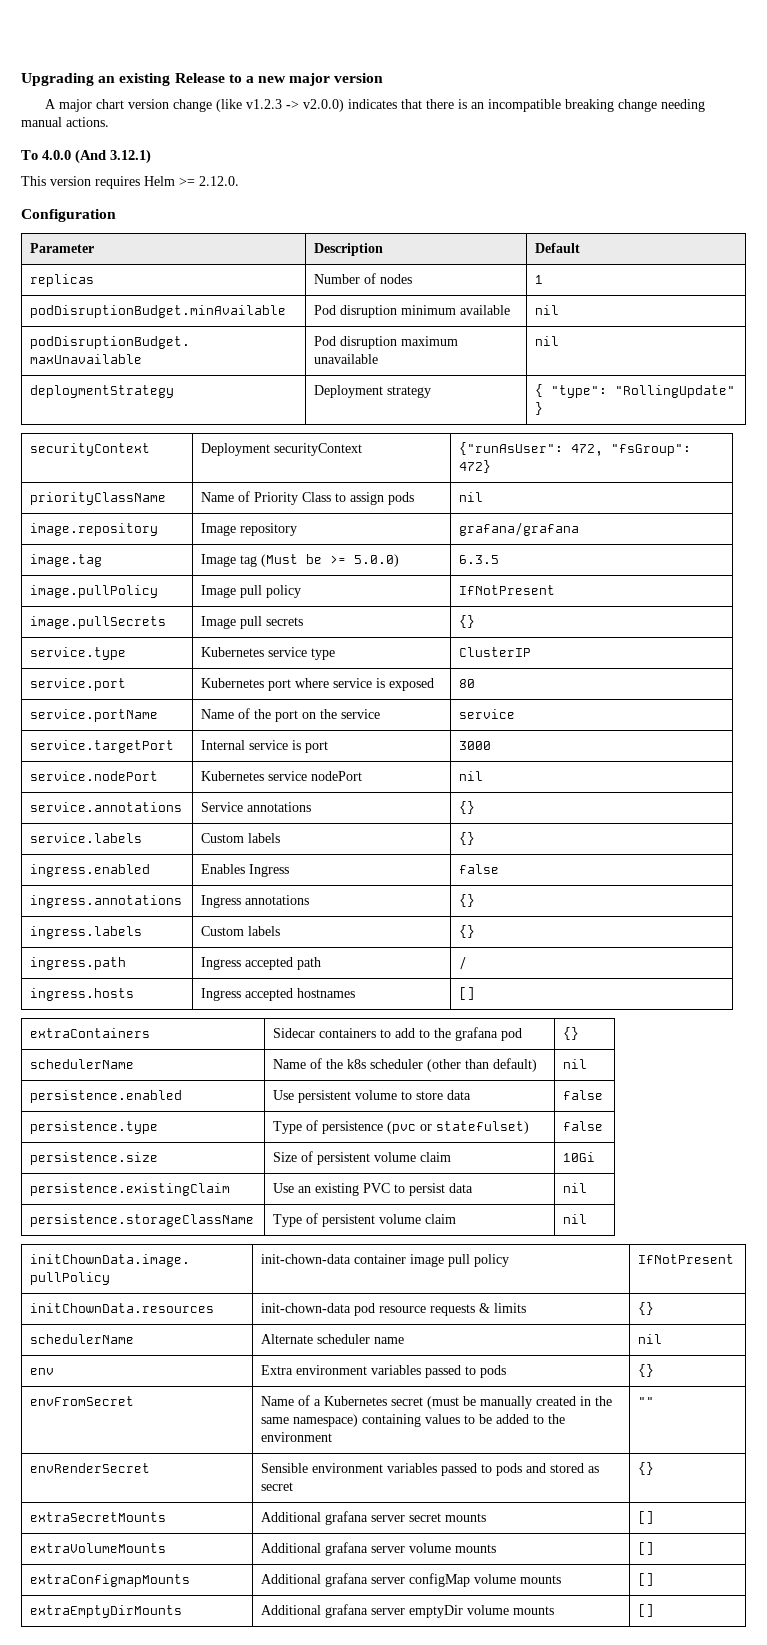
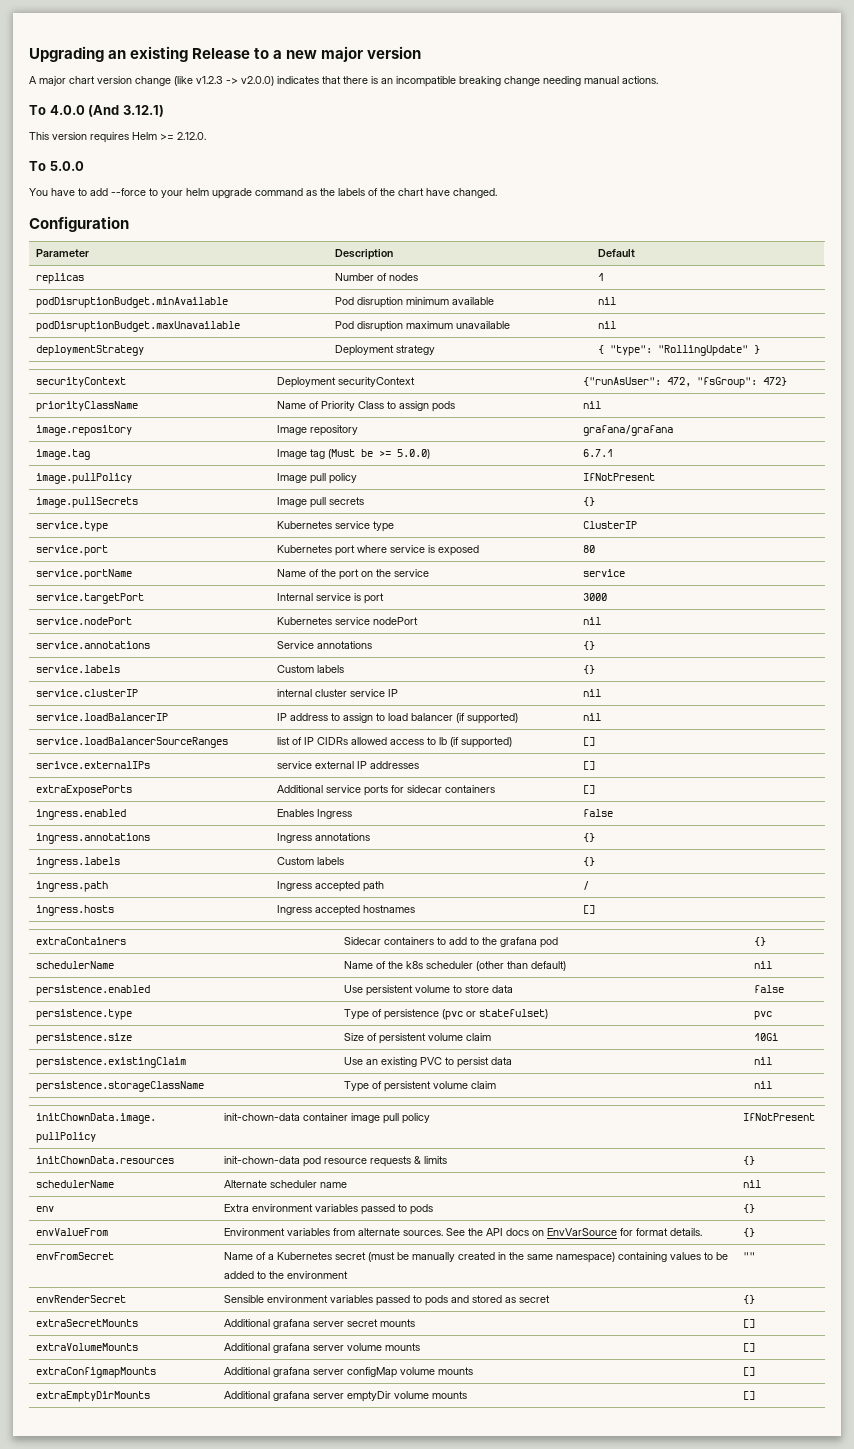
+ To 5.0.0
+ You have to add --force to your helm upgrade command as the labels of the chart have changed.
- image.tag | Image tag (Must be >= 5.0.0) | 6.3.5
+ image.tag | Image tag (Must be >= 5.0.0) | 6.7.1
+ service.clusterIP | internal cluster service IP | nil
+ service.loadBalancerIP | IP address to assign to load balancer (if supported) | nil
+ service.loadBalancerSourceRanges | list of IP CIDRs allowed access to lb (if supported) | []
+ serivce.externalIPs | service external IP addresses | []
+ extraExposePorts | Additional service ports for sidecar containers | []
- persistence.type | Type of persistence (pvc or statefulset) | false
+ persistence.type | Type of persistence (pvc or statefulset) | pvc
+ envValueFrom | Environment variables from alternate sources. See the API docs on EnvVarSource for format details. | {}

